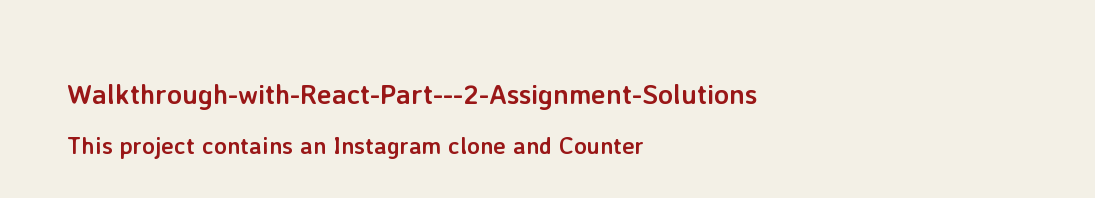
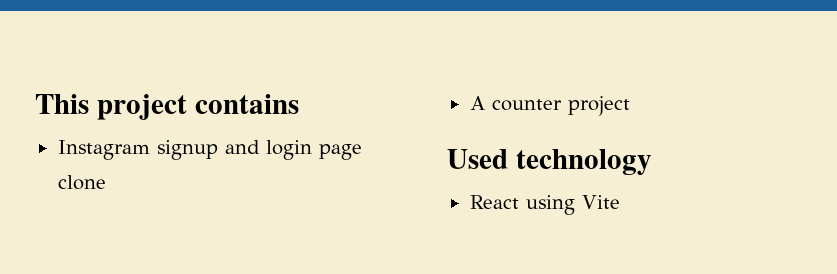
- Walkthrough-with-React-Part---2-Assignment-Solutions
- This project contains an Instagram clone and Counter
+ This project contains
+ Instagram signup and login page clone
+ A counter project
+ Used technology
+ React using Vite

